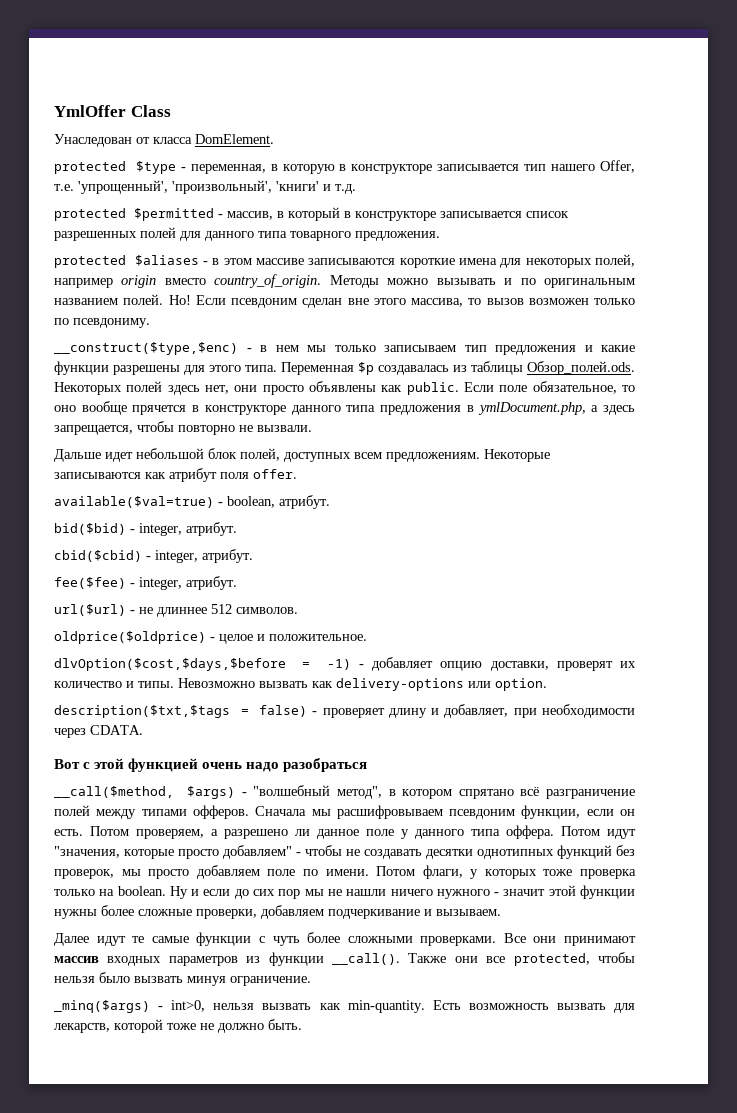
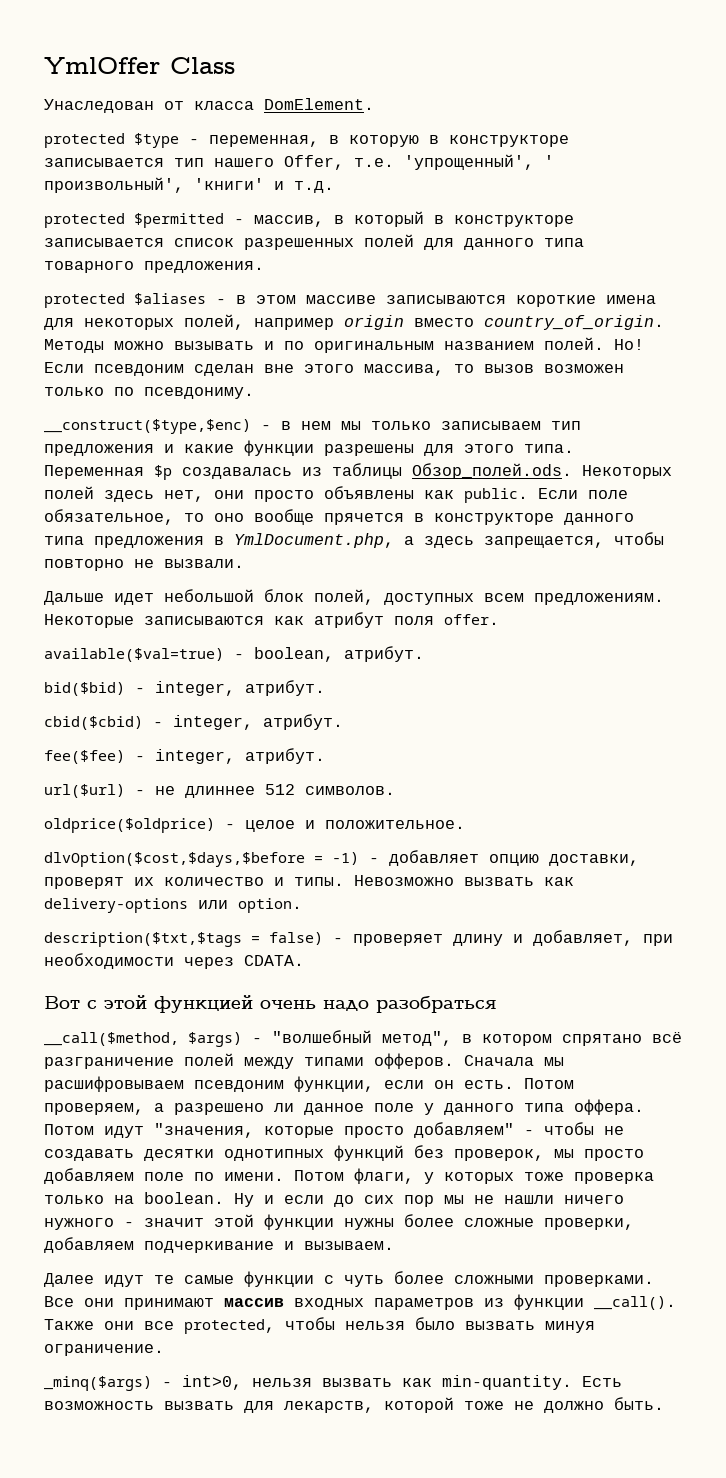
- protected $type - переменная, в которую в конструкторе записывается тип нашего Offer, т.е. 'упрощенный', 'произвольный', 'книги' и т.д.
+ protected $type - переменная, в которую в конструкторе записывается тип нашего Offer, т.е. 'упрощенный', ' произвольный', 'книги' и т.д.
- Если поле обязательное, то оно вообще прячется в конструкторе данного типа предложения в ymlDocument.php, а здесь запрещается, чтобы повторно не вызвали.
+ Если поле обязательное, то оно вообще прячется в конструкторе данного типа предложения в YmlDocument.php, а здесь запрещается, чтобы повторно не вызвали.

